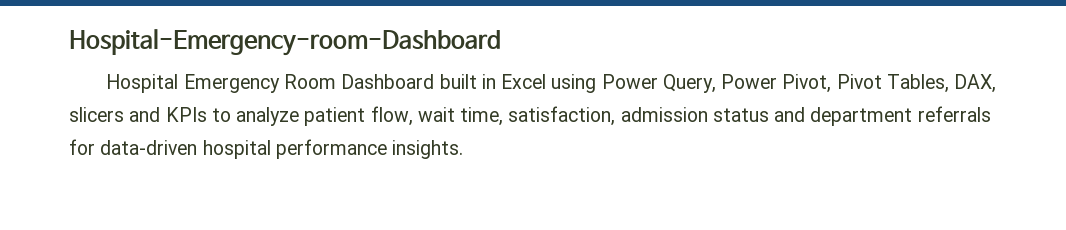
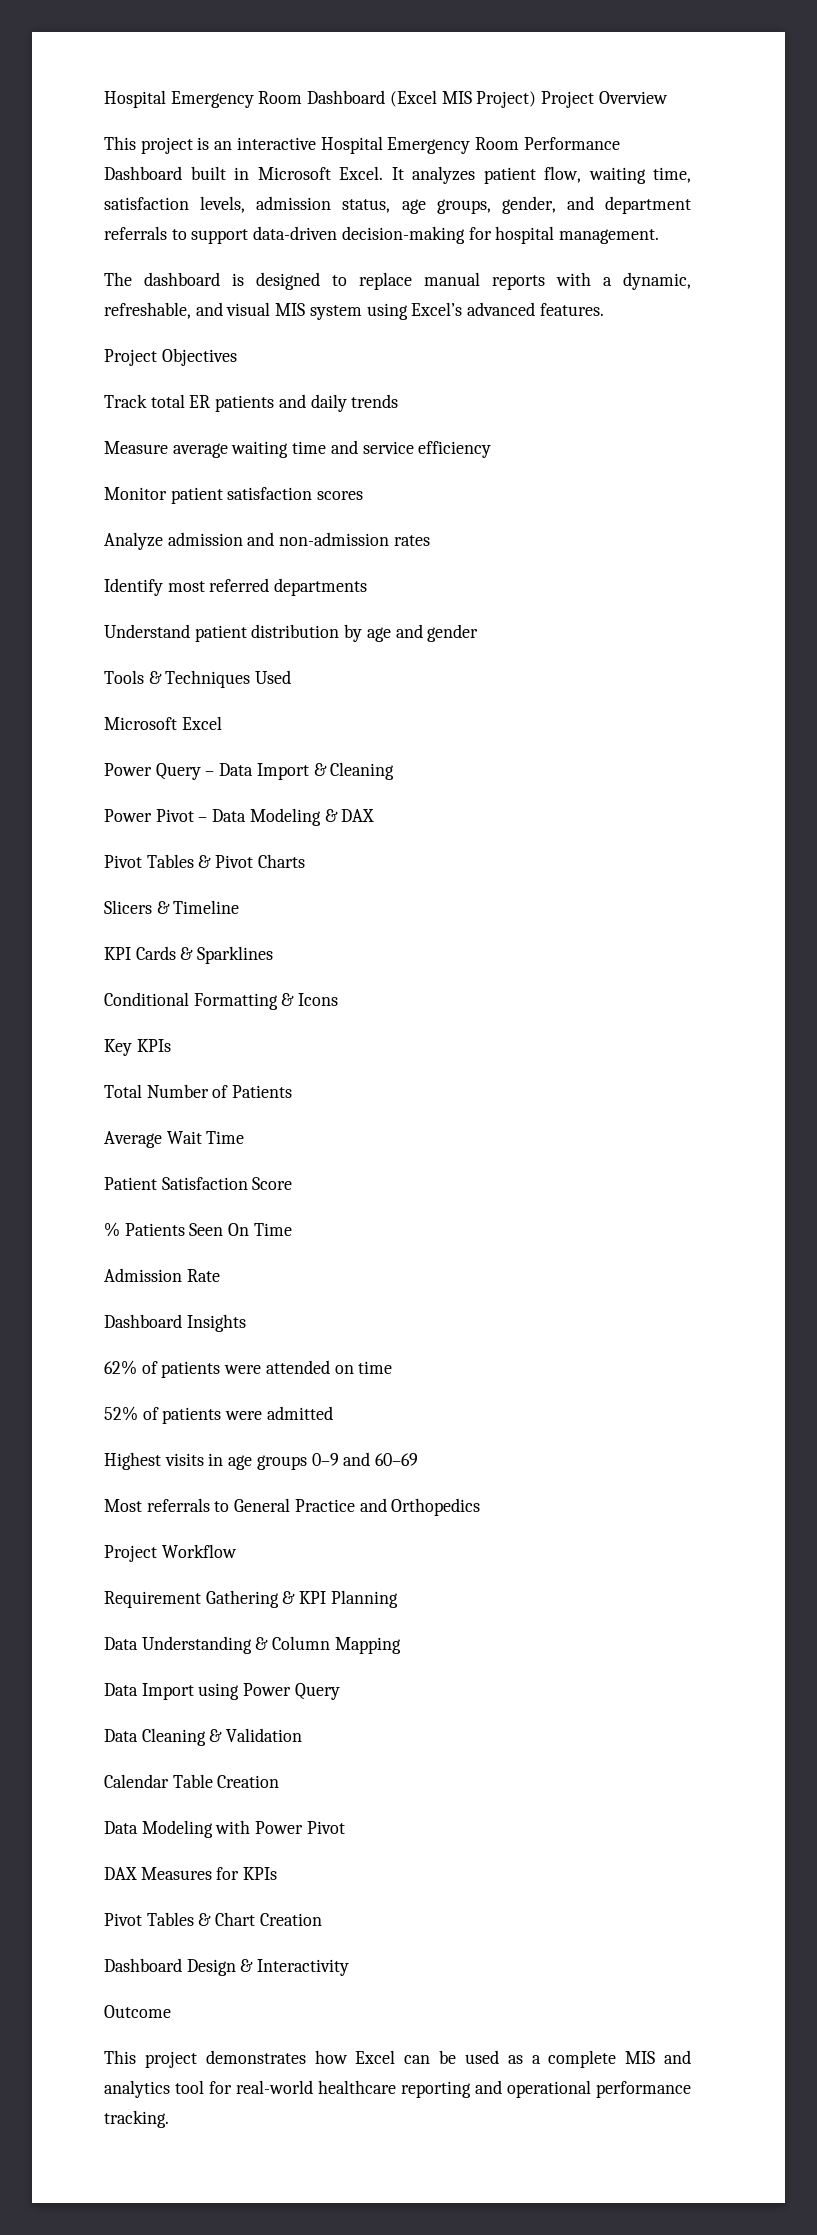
- Hospital-Emergency-room-Dashboard
- Hospital Emergency Room Dashboard built in Excel using Power Query, Power Pivot, Pivot Tables, DAX, slicers and KPIs to analyze patient flow, wait time, satisfaction, admission status and department referrals for data-driven hospital performance insights.
+ Hospital Emergency Room Dashboard (Excel MIS Project) Project Overview
+ This project is an interactive Hospital Emergency Room Performance Dashboard built in Microsoft Excel. It analyzes patient flow, waiting time, satisfaction levels, admission status, age groups, gender, and department referrals to support data-driven decision-making for hospital management.
+ The dashboard is designed to replace manual reports with a dynamic, refreshable, and visual MIS system using Excel’s advanced features.
+ Project Objectives
+ Track total ER patients and daily trends
+ Measure average waiting time and service efficiency
+ Monitor patient satisfaction scores
+ Analyze admission and non-admission rates
+ Identify most referred departments
+ Understand patient distribution by age and gender
+ Tools & Techniques Used
+ Microsoft Excel
+ Power Query – Data Import & Cleaning
+ Power Pivot – Data Modeling & DAX
+ Pivot Tables & Pivot Charts
+ Slicers & Timeline
+ KPI Cards & Sparklines
+ Conditional Formatting & Icons
+ Key KPIs
+ Total Number of Patients
+ Average Wait Time
+ Patient Satisfaction Score
+ % Patients Seen On Time
+ Admission Rate
+ Dashboard Insights
+ 62% of patients were attended on time
+ 52% of patients were admitted
+ Highest visits in age groups 0–9 and 60–69
+ Most referrals to General Practice and Orthopedics
+ Project Workflow
+ Requirement Gathering & KPI Planning
+ Data Understanding & Column Mapping
+ Data Import using Power Query
+ Data Cleaning & Validation
+ Calendar Table Creation
+ Data Modeling with Power Pivot
+ DAX Measures for KPIs
+ Pivot Tables & Chart Creation
+ Dashboard Design & Interactivity
+ Outcome
+ This project demonstrates how Excel can be used as a complete MIS and analytics tool for real-world healthcare reporting and operational performance tracking.

